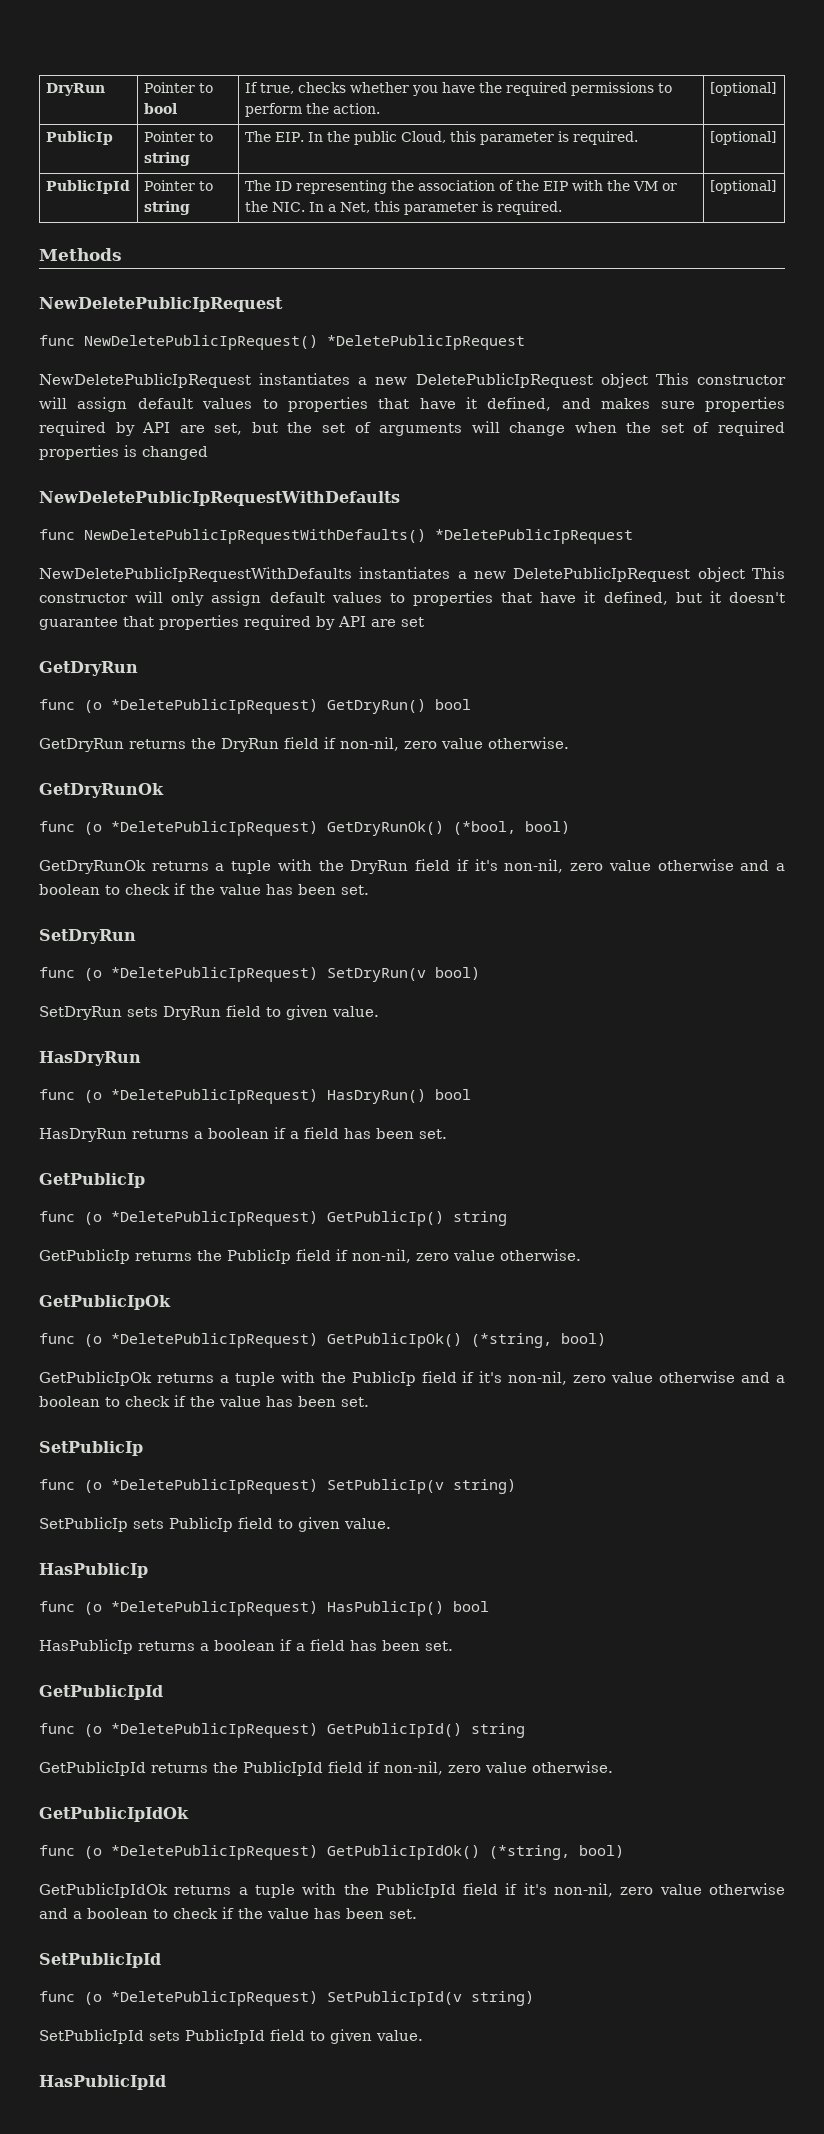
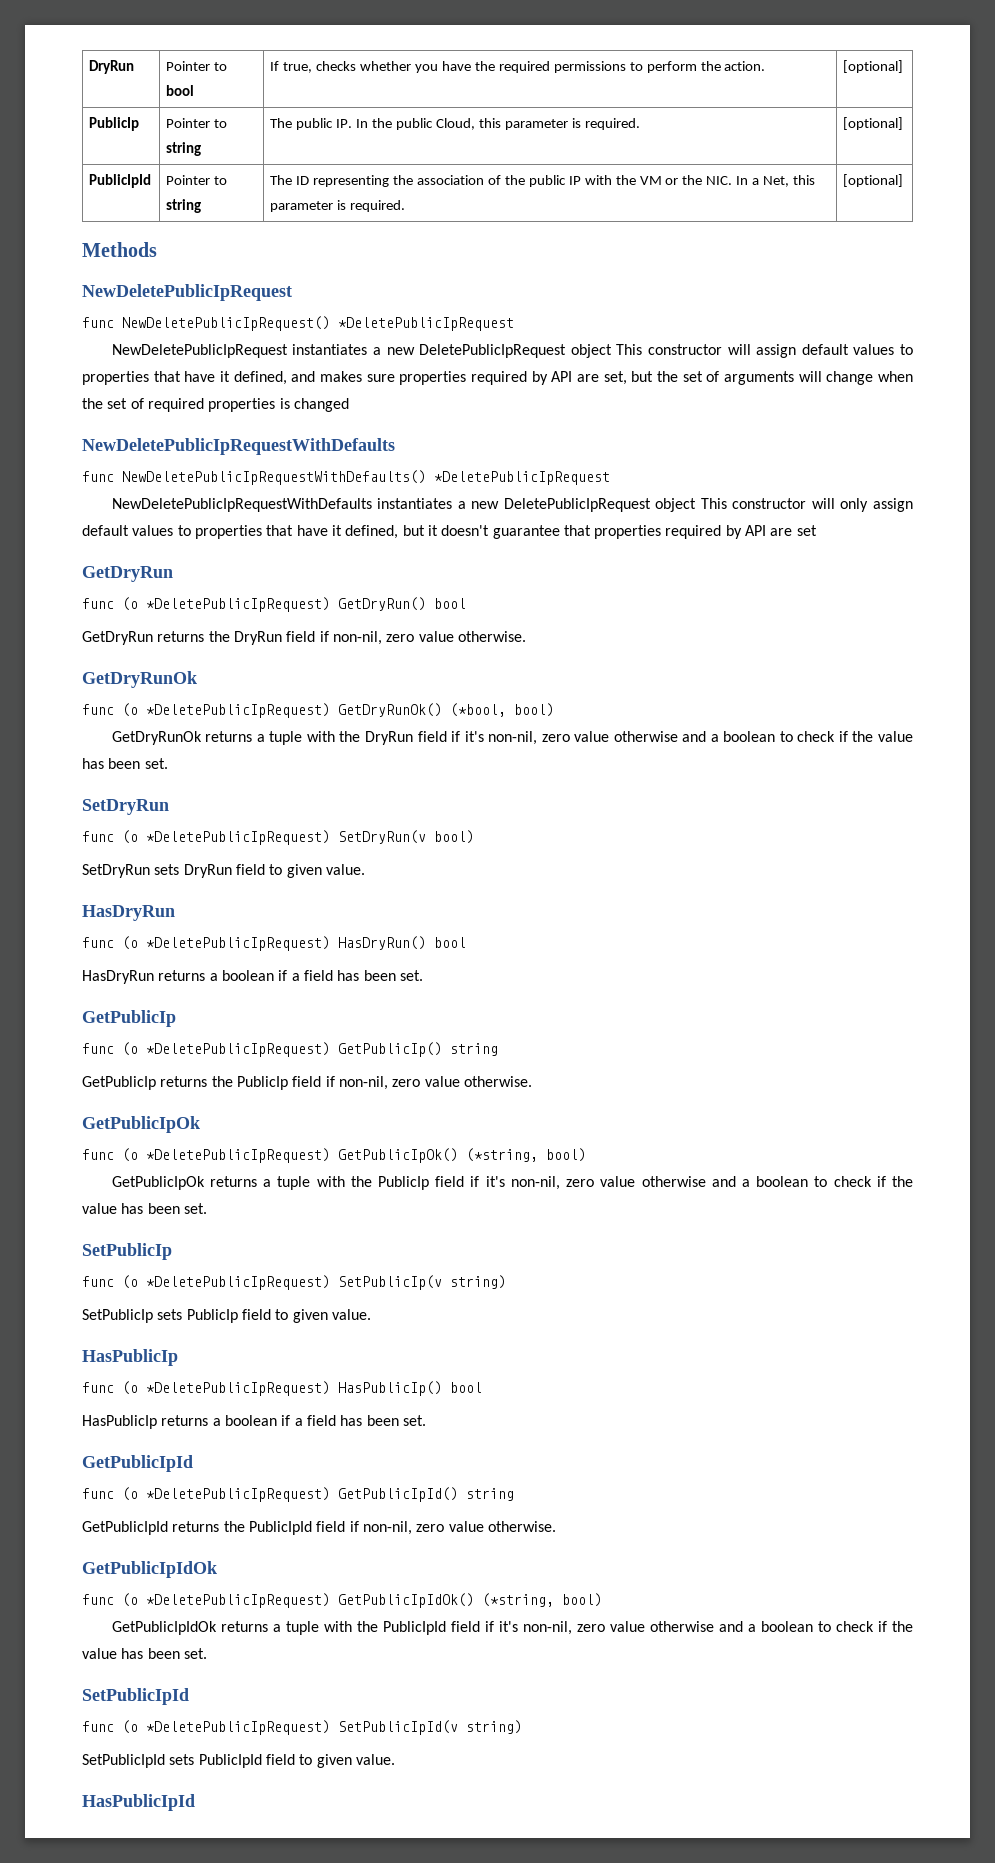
- PublicIp | Pointer to string | The EIP. In the public Cloud, this parameter is required. | [optional]
+ PublicIp | Pointer to string | The public IP. In the public Cloud, this parameter is required. | [optional]
- PublicIpId | Pointer to string | The ID representing the association of the EIP with the VM or the NIC. In a Net, this parameter is required. | [optional]
+ PublicIpId | Pointer to string | The ID representing the association of the public IP with the VM or the NIC. In a Net, this parameter is required. | [optional]

